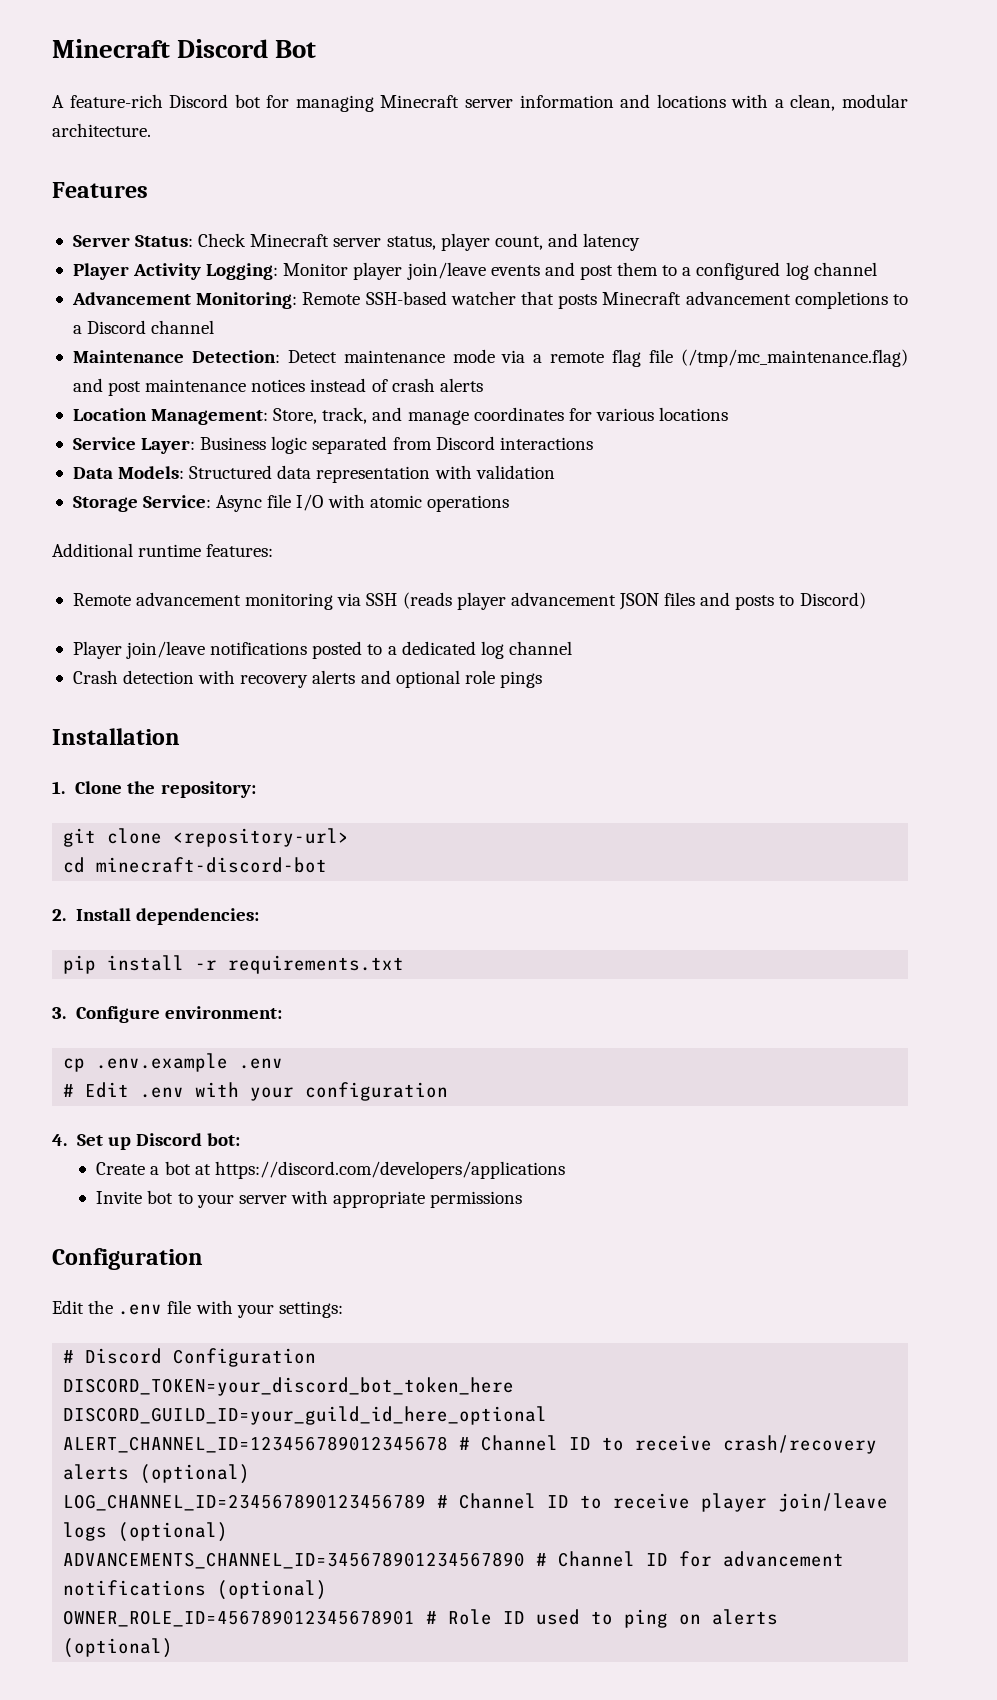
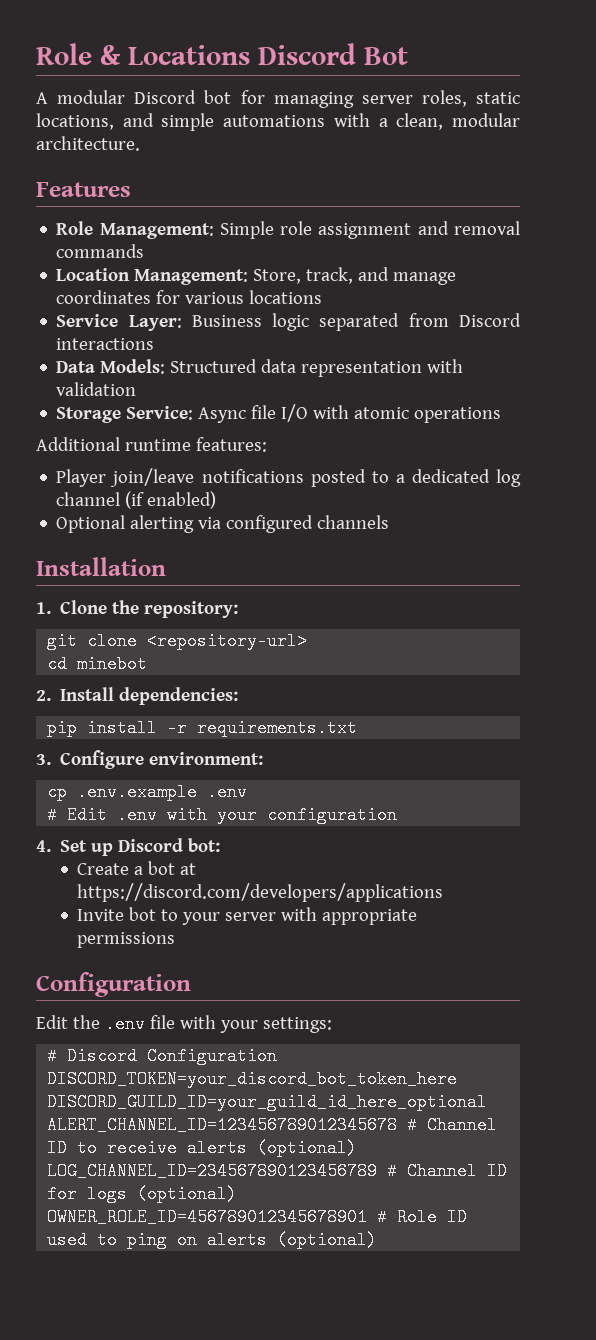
- Minecraft Discord Bot
+ Role & Locations Discord Bot
- A feature-rich Discord bot for managing Minecraft server information and locations with a clean, modular architecture.
+ A modular Discord bot for managing server roles, static locations, and simple automations with a clean, modular architecture.
- Server Status: Check Minecraft server status, player count, and latency
- Player Activity Logging: Monitor player join/leave events and post them to a configured log channel
- Advancement Monitoring: Remote SSH-based watcher that posts Minecraft advancement completions to a Discord channel
- Maintenance Detection: Detect maintenance mode via a remote flag file (/tmp/mc_maintenance.flag) and post maintenance notices instead of crash alerts
+ Role Management: Simple role assignment and removal commands
- Remote advancement monitoring via SSH (reads player advancement JSON files and posts to Discord)
- Player join/leave notifications posted to a dedicated log channel
- Crash detection with recovery alerts and optional role pings
+ Player join/leave notifications posted to a dedicated log channel (if enabled)
+ Optional alerting via configured channels
- cd minecraft-discord-bot
+ cd minebot
- ALERT_CHANNEL_ID=123456789012345678 # Channel ID to receive crash/recovery alerts (optional)
+ ALERT_CHANNEL_ID=123456789012345678 # Channel ID to receive alerts (optional)
- LOG_CHANNEL_ID=234567890123456789 # Channel ID to receive player join/leave logs (optional)
- ADVANCEMENTS_CHANNEL_ID=345678901234567890 # Channel ID for advancement notifications (optional)
+ LOG_CHANNEL_ID=234567890123456789 # Channel ID for logs (optional)

